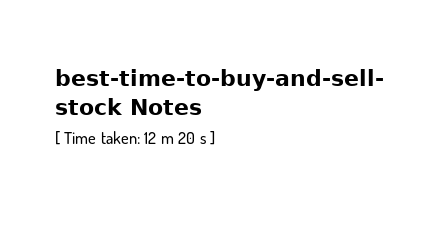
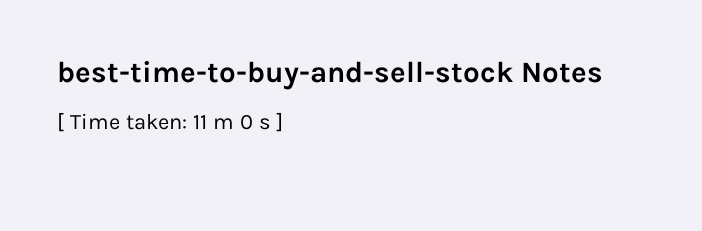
- [ Time taken: 12 m 20 s ]
+ [ Time taken: 11 m 0 s ]

